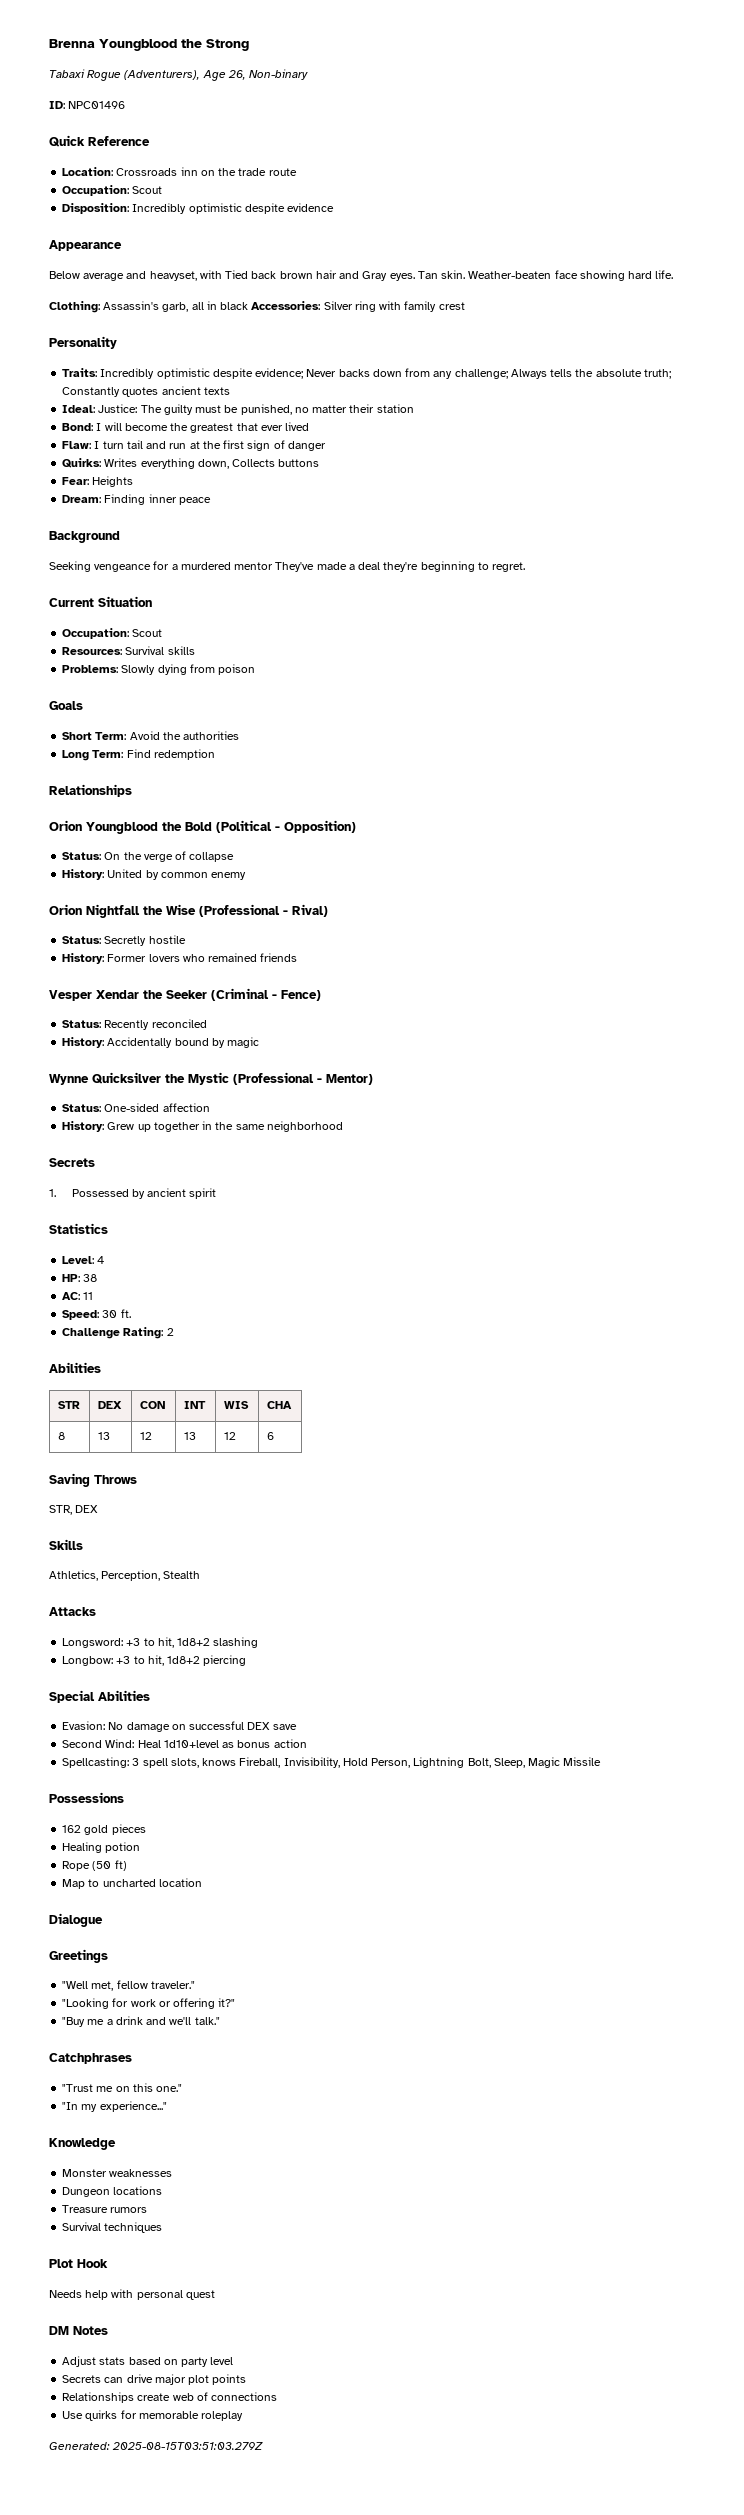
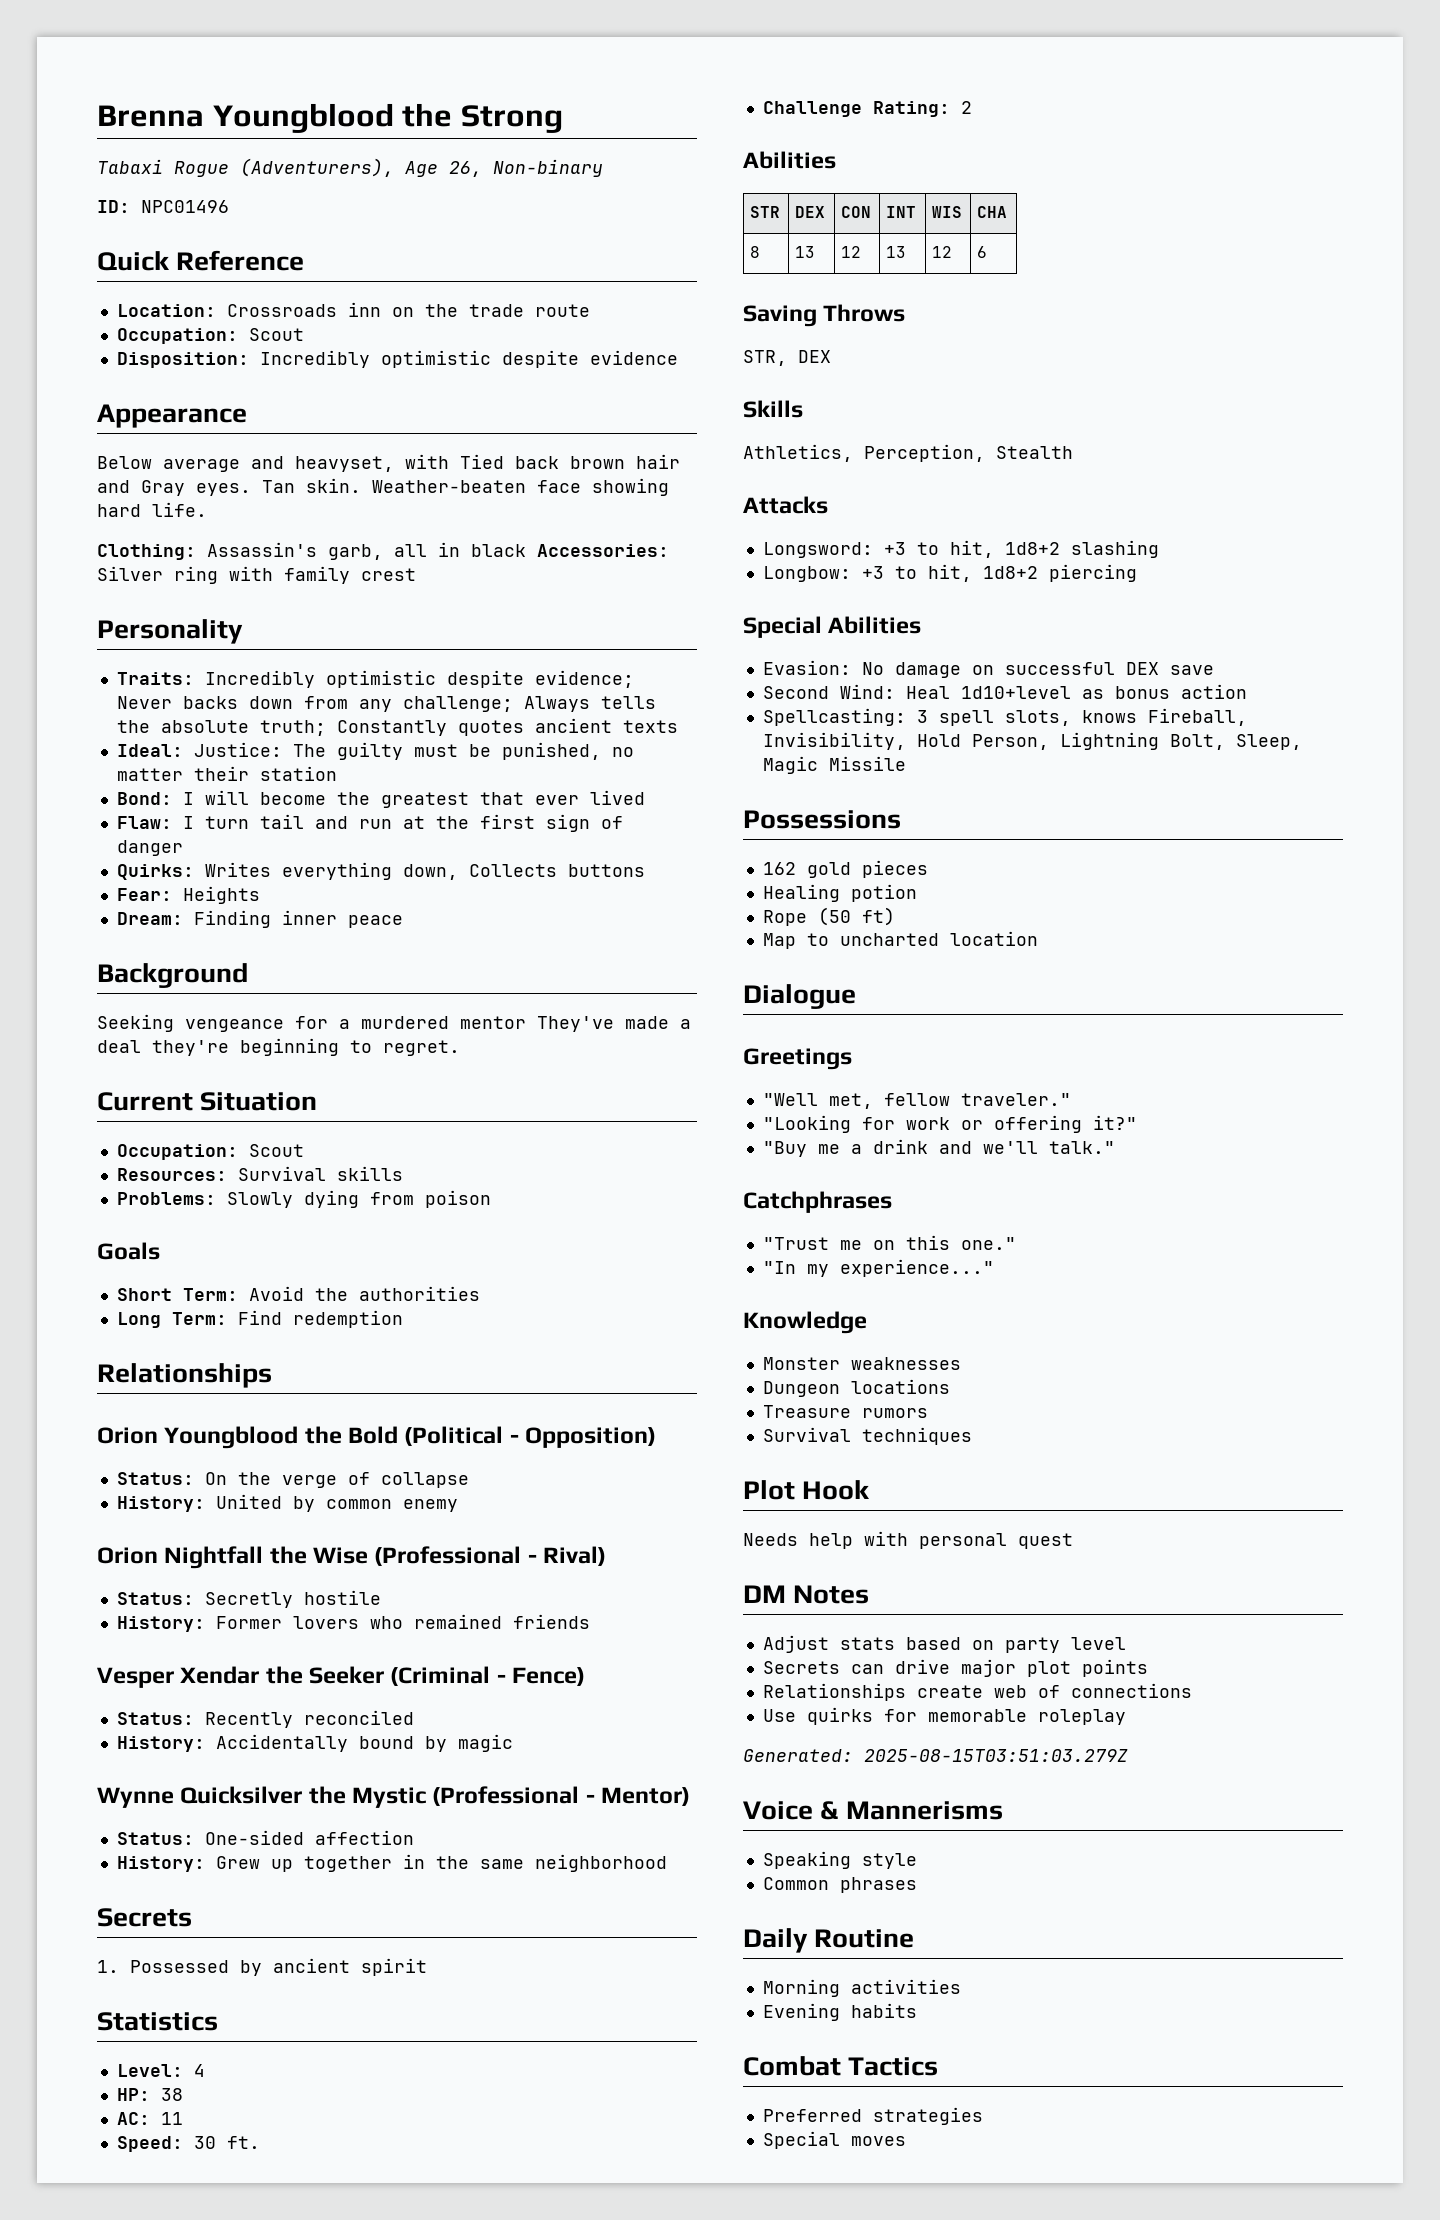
+ Voice & Mannerisms
+ Speaking style
+ Common phrases
+ Daily Routine
+ Morning activities
+ Evening habits
+ Combat Tactics
+ Preferred strategies
+ Special moves

